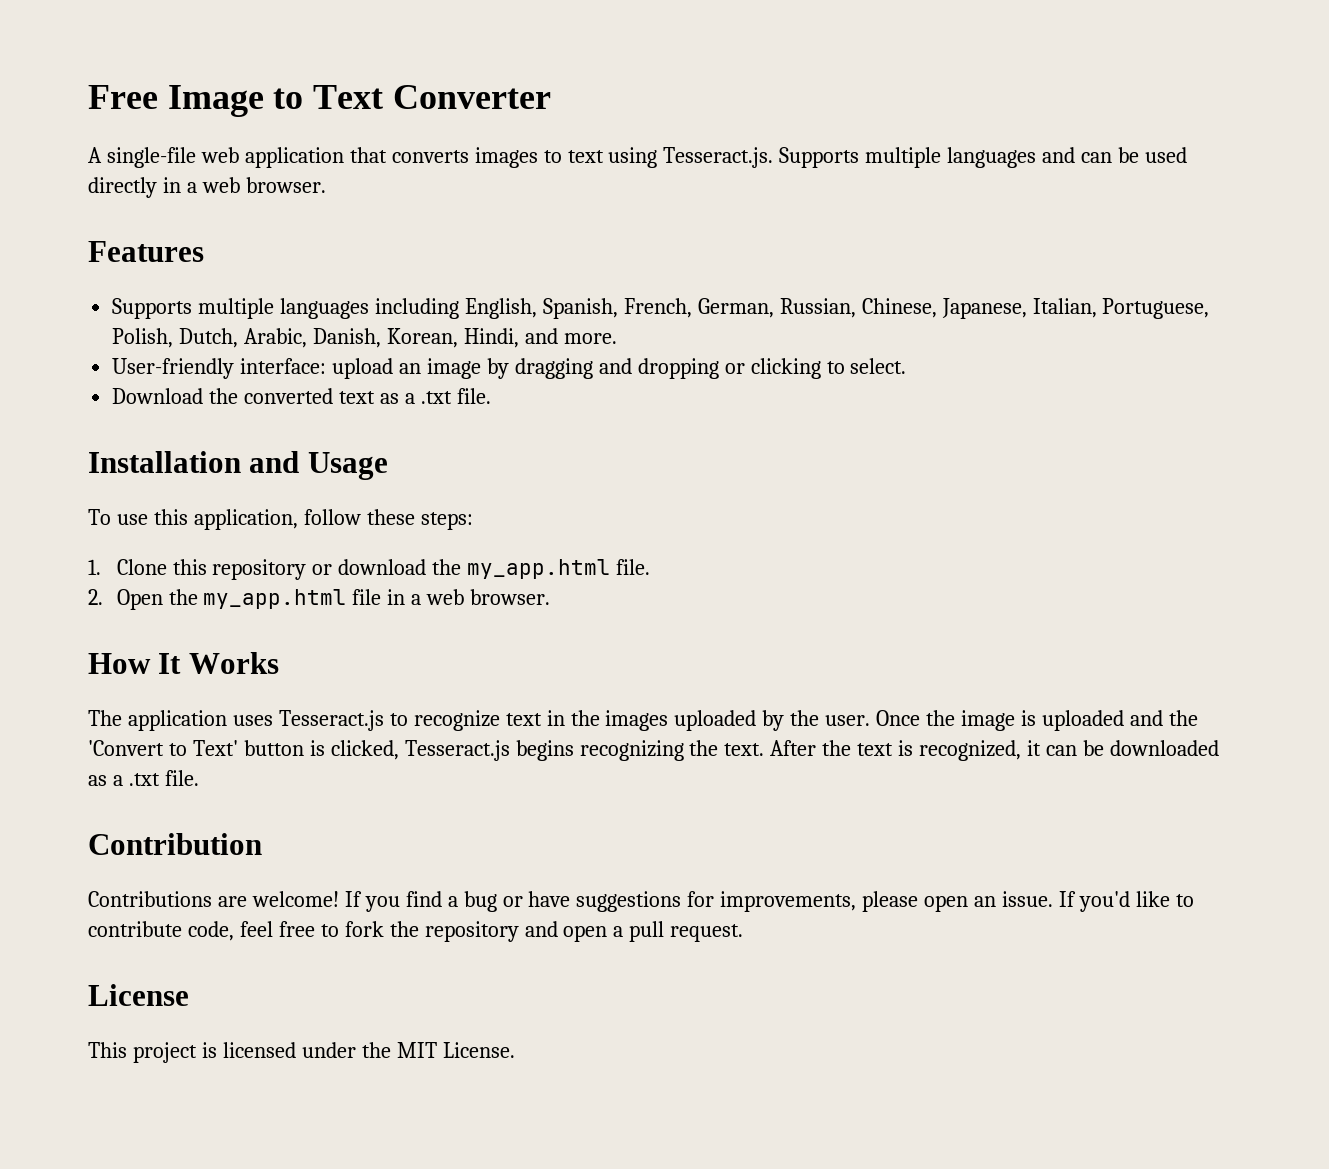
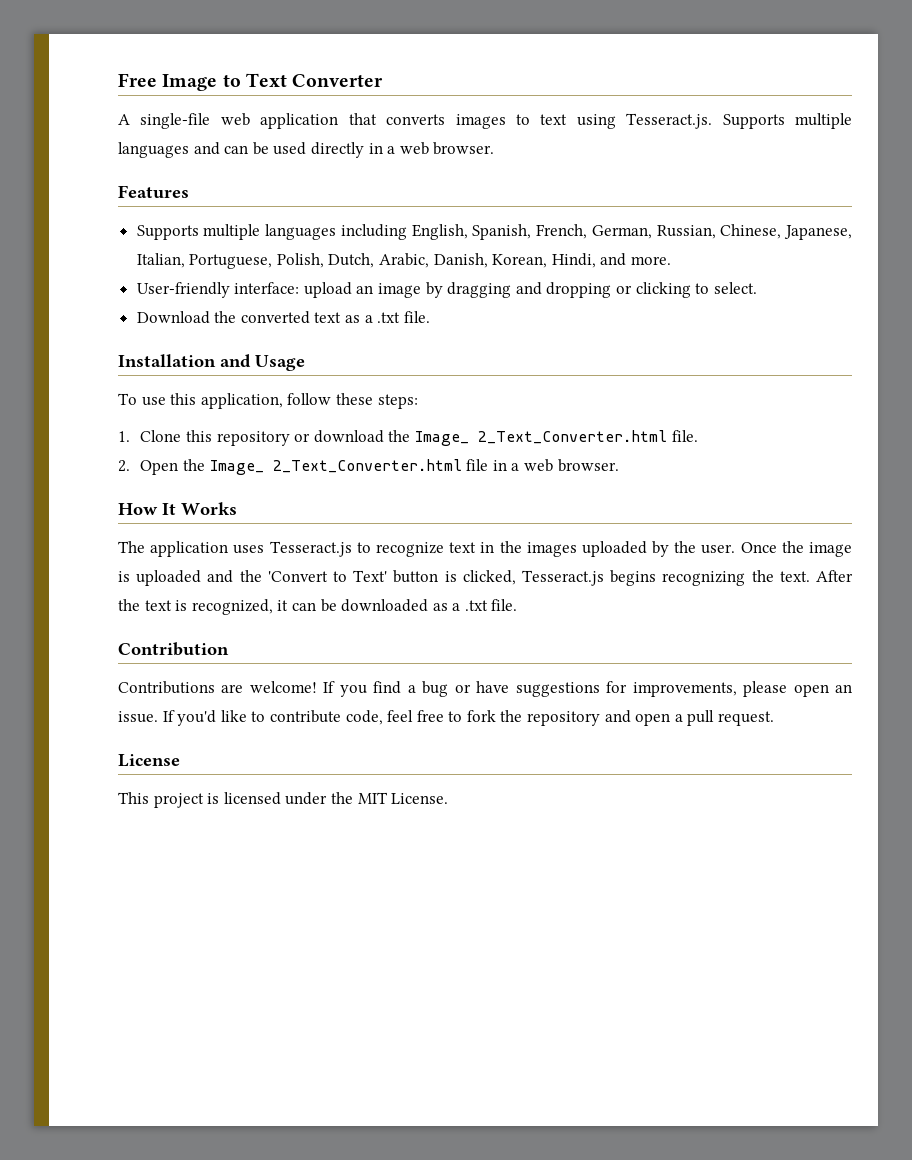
- 1. Clone this repository or download the my_app.html file.
+ 1. Clone this repository or download the Image_ 2_Text_Converter.html file.
- 2. Open the my_app.html file in a web browser.
+ 2. Open the Image_ 2_Text_Converter.html file in a web browser.

